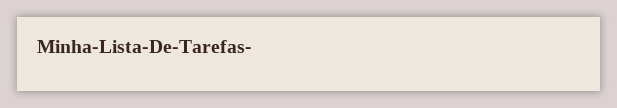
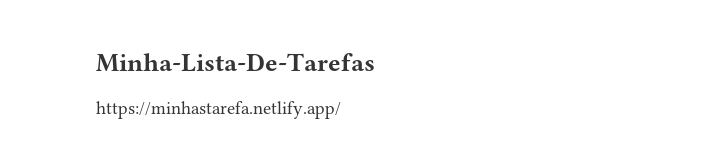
- Minha-Lista-De-Tarefas-
+ Minha-Lista-De-Tarefas
+ https://minhastarefa.netlify.app/

